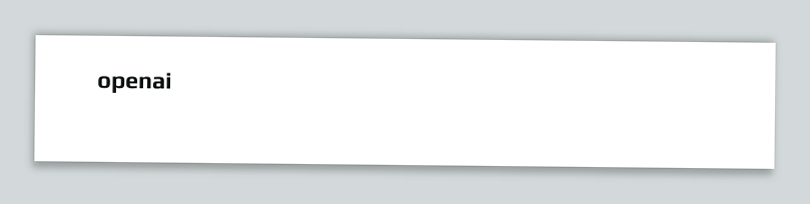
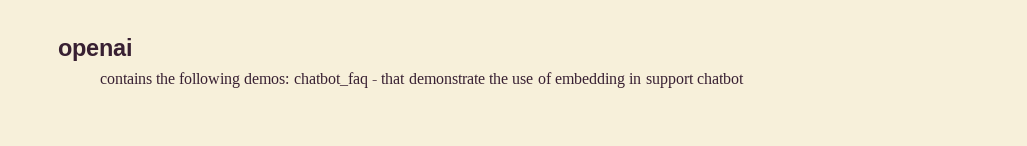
+ contains the following demos: chatbot_faq - that demonstrate the use of embedding in support chatbot

